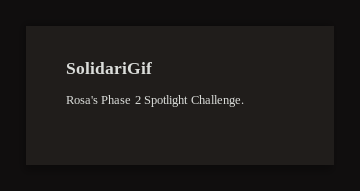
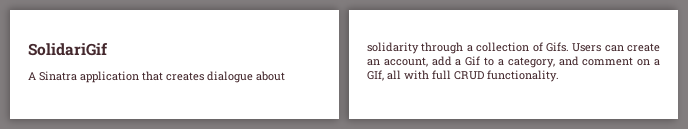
- Rosa's Phase 2 Spotlight Challenge.
+ A Sinatra application that creates dialogue about solidarity through a collection of Gifs. Users can create an account, add a Gif to a category, and comment on a GIf, all with full CRUD functionality.

